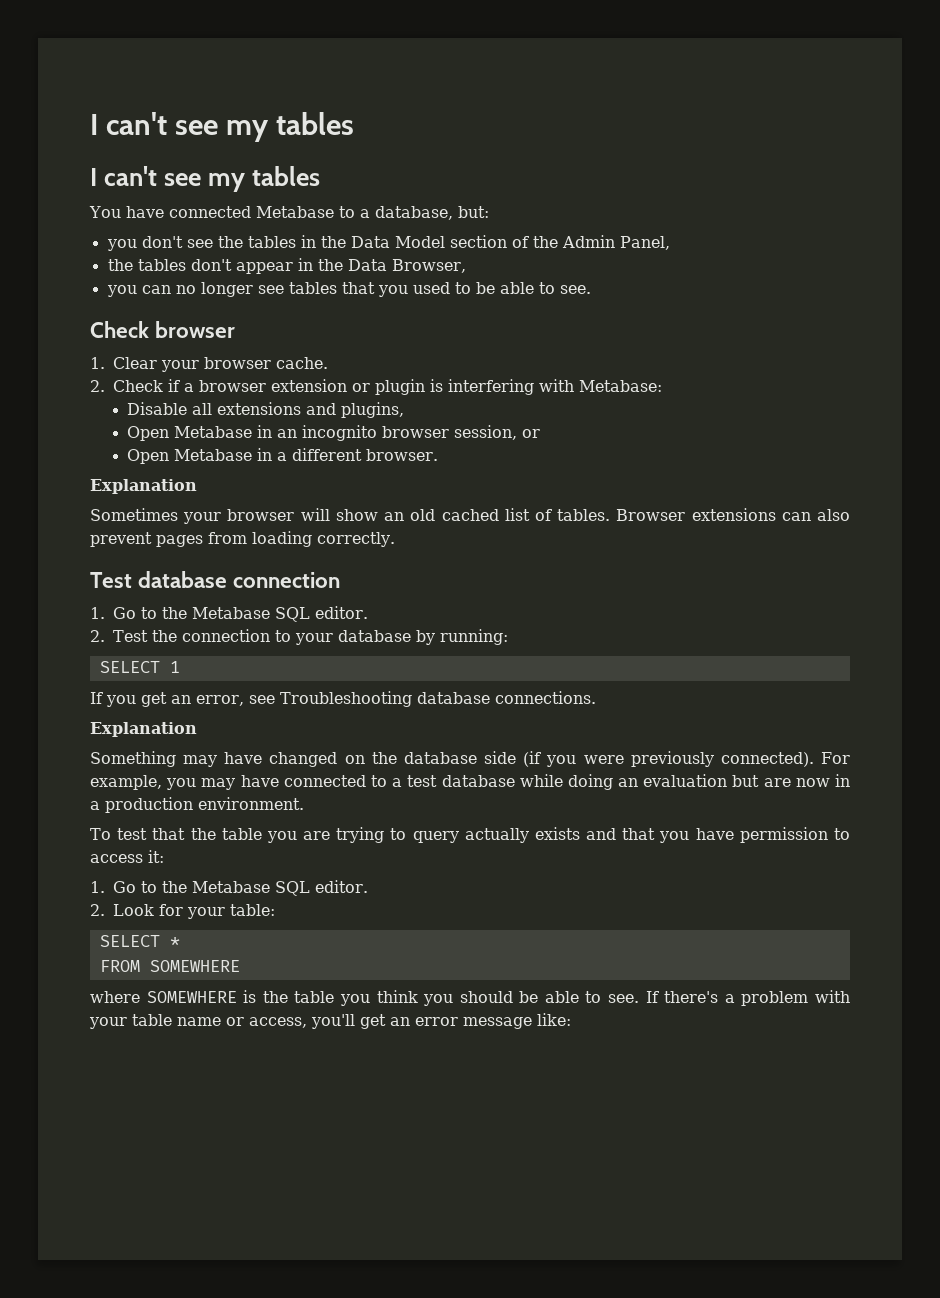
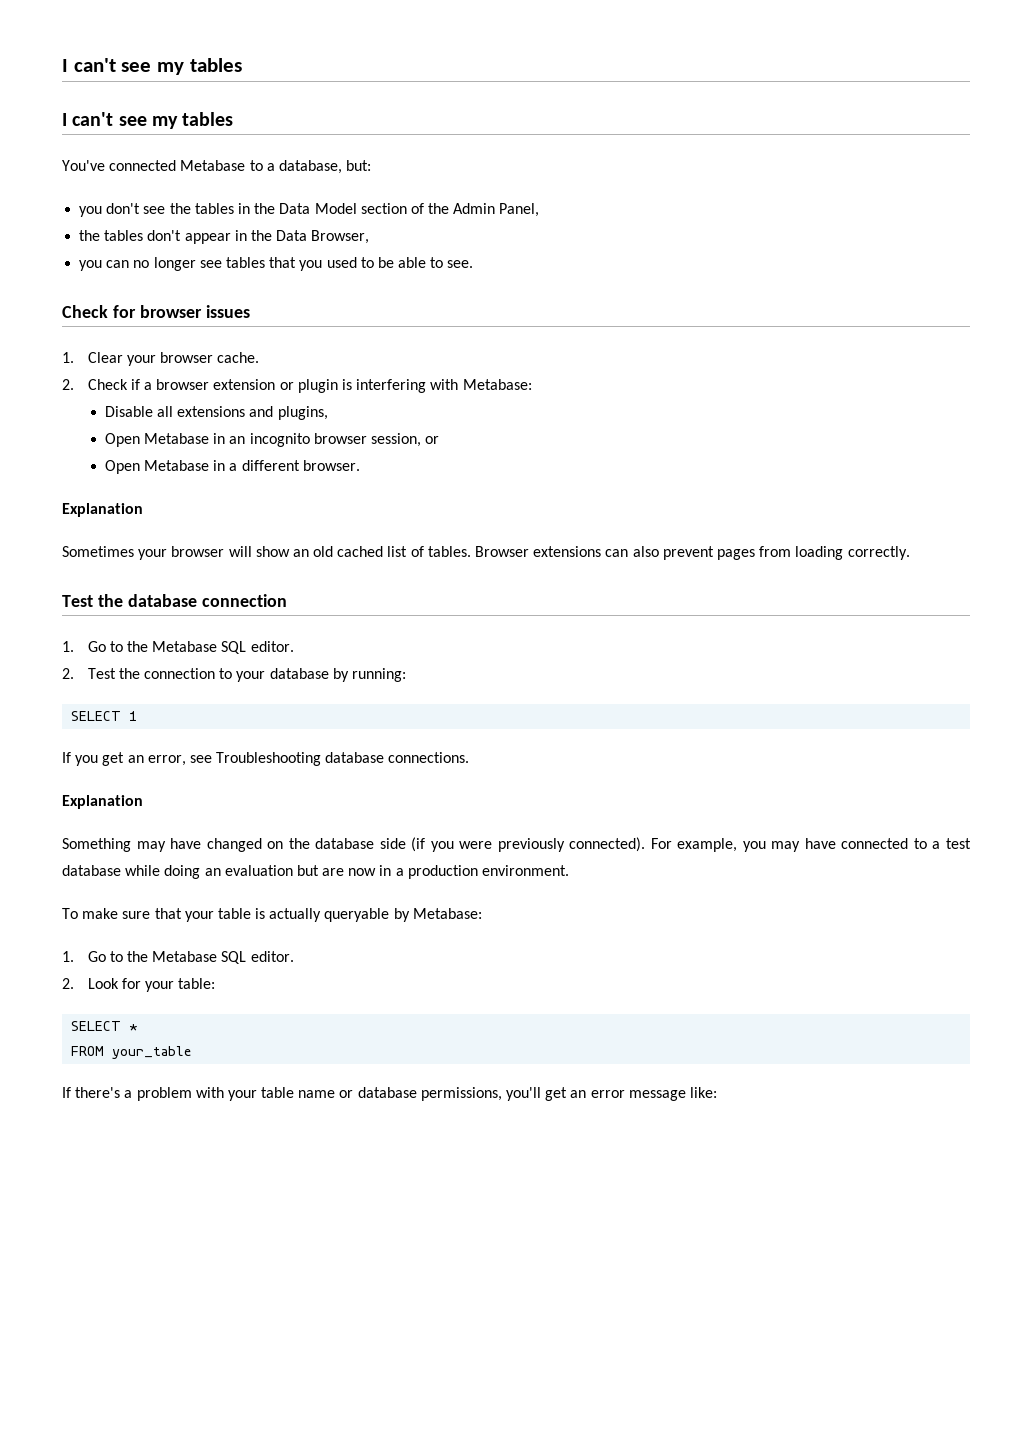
- You have connected Metabase to a database, but:
+ You've connected Metabase to a database, but:
- Check browser
+ Check for browser issues
- Test database connection
+ Test the database connection
- To test that the table you are trying to query actually exists and that you have permission to access it:
+ To make sure that your table is actually queryable by Metabase:
- FROM SOMEWHERE
- where SOMEWHERE is the table you think you should be able to see. If there's a problem with your table name or access, you'll get an error message like:
+ FROM your_table
+ If there's a problem with your table name or database permissions, you'll get an error message like:

